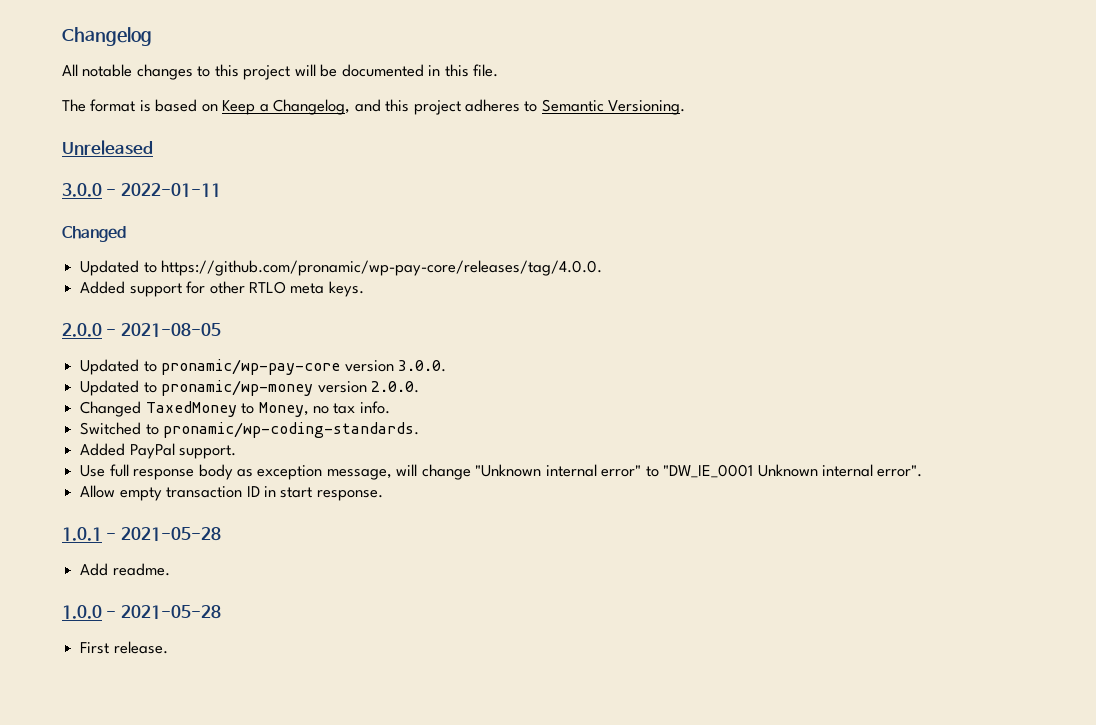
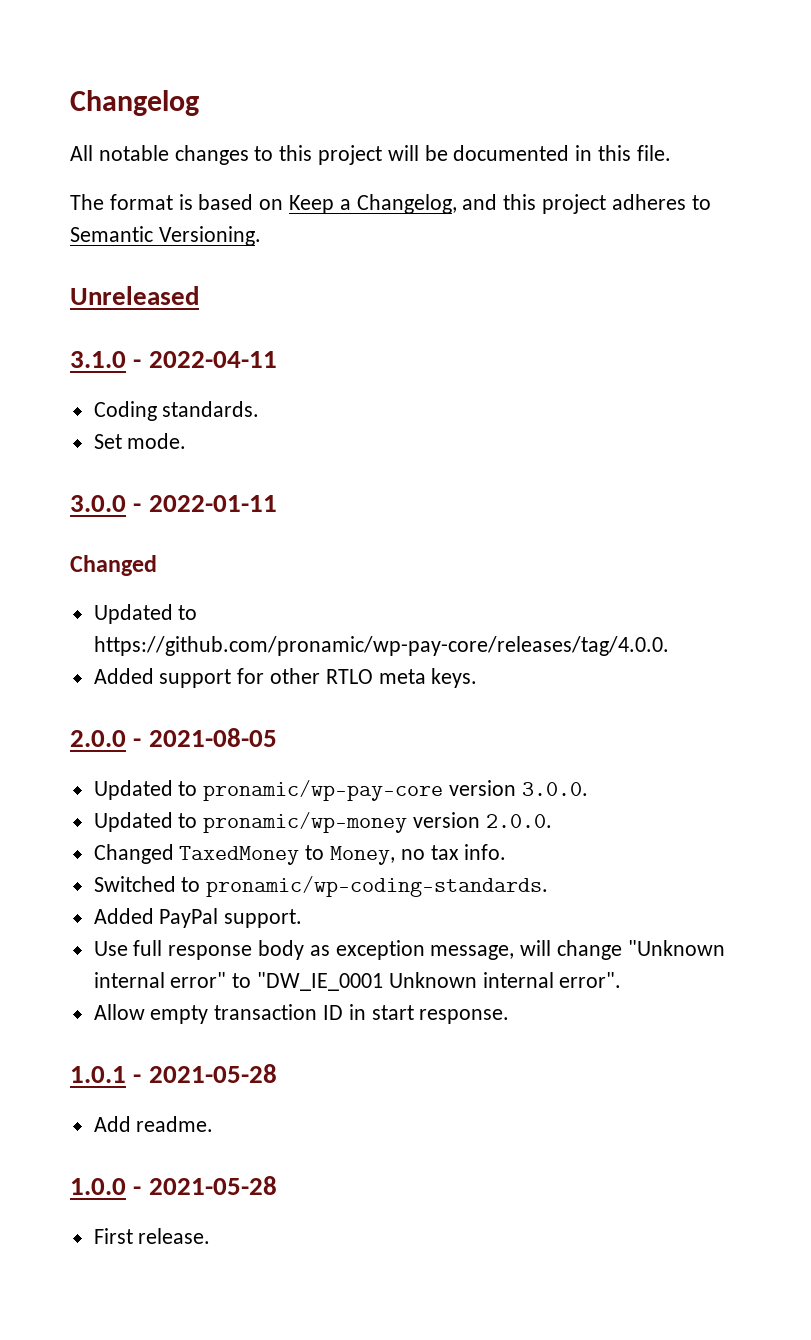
+ 3.1.0 - 2022-04-11
+ Coding standards.
+ Set mode.

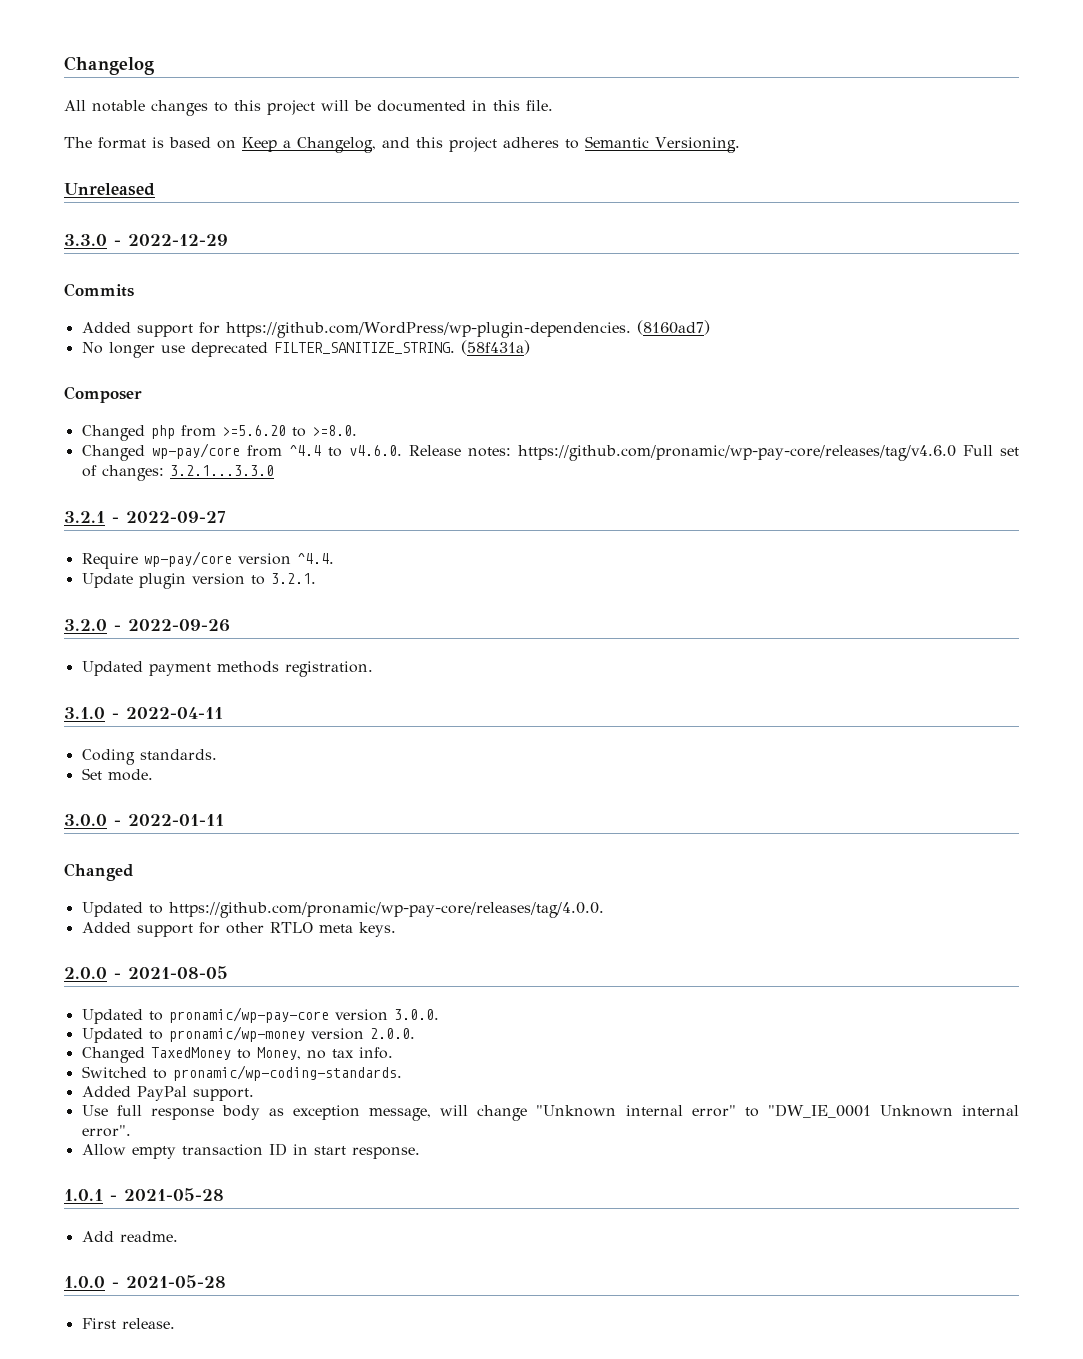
+ 3.3.0 - 2022-12-29
+ Commits
+ Added support for https://github.com/WordPress/wp-plugin-dependencies. (8160ad7)
+ No longer use deprecated FILTER_SANITIZE_STRING. (58f431a)
+ Composer
+ Changed php from >=5.6.20 to >=8.0.
+ Changed wp-pay/core from ^4.4 to v4.6.0. Release notes: https://github.com/pronamic/wp-pay-core/releases/tag/v4.6.0 Full set of changes: 3.2.1...3.3.0
+ 3.2.1 - 2022-09-27
+ Require wp-pay/core version ^4.4.
+ Update plugin version to 3.2.1.
+ 3.2.0 - 2022-09-26
+ Updated payment methods registration.

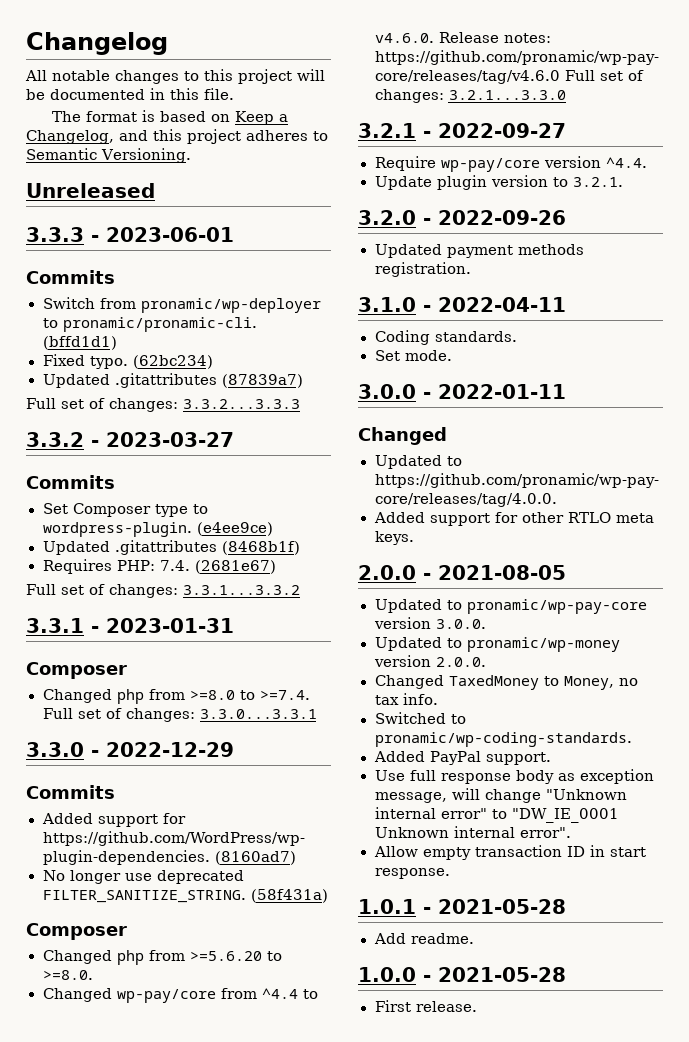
+ 3.3.3 - 2023-06-01
+ Commits
+ Switch from pronamic/wp-deployer to pronamic/pronamic-cli. (bffd1d1)
+ Fixed typo. (62bc234)
+ Updated .gitattributes (87839a7)
+ Full set of changes: 3.3.2...3.3.3
+ 3.3.2 - 2023-03-27
+ Commits
+ Set Composer type to wordpress-plugin. (e4ee9ce)
+ Updated .gitattributes (8468b1f)
+ Requires PHP: 7.4. (2681e67)
+ Full set of changes: 3.3.1...3.3.2
+ 3.3.1 - 2023-01-31
+ Composer
+ Changed php from >=8.0 to >=7.4. Full set of changes: 3.3.0...3.3.1

